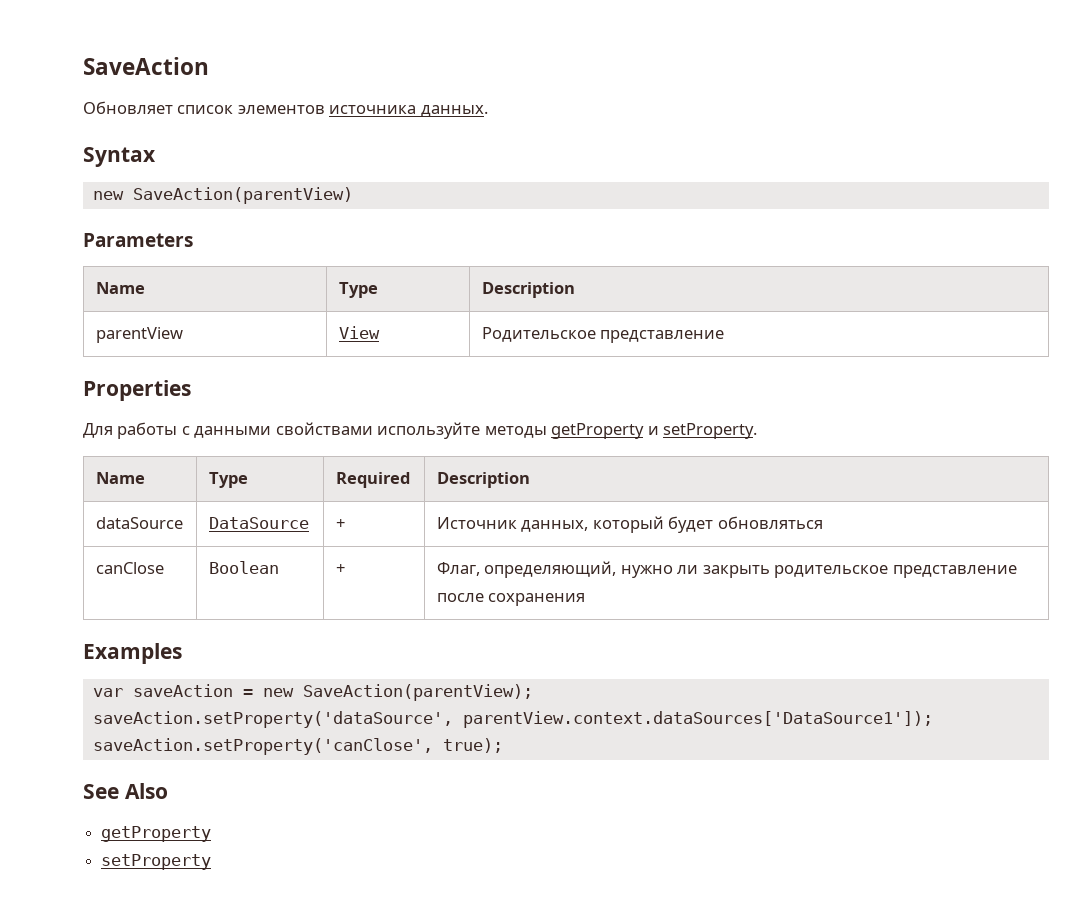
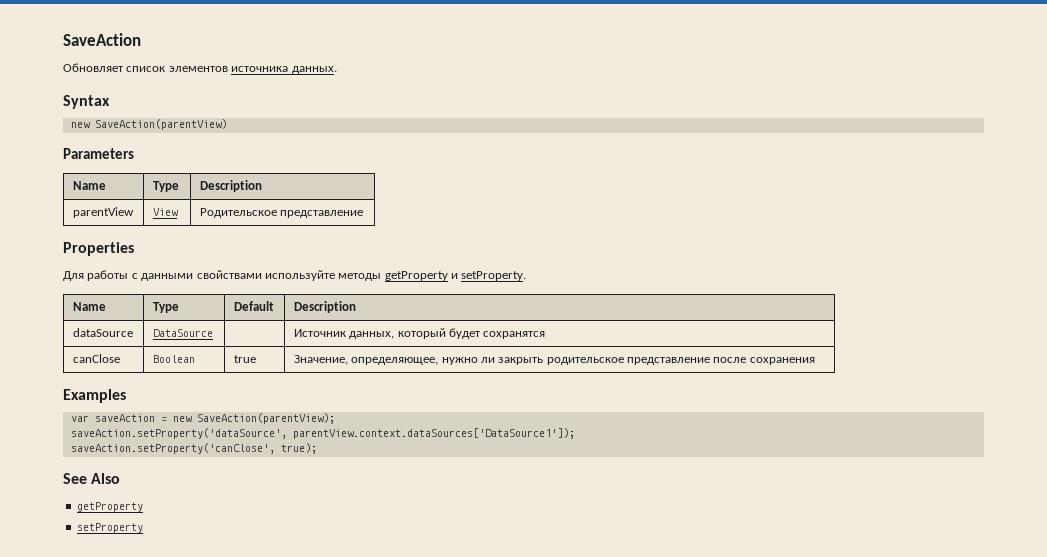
- Name | Type | Required | Description
+ Name | Type | Default | Description
- dataSource | DataSource | + | Источник данных, который будет обновляться
+ dataSource | DataSource | | Источник данных, который будет сохранятся
- canClose | Boolean | + | Флаг, определяющий, нужно ли закрыть родительское представление после сохранения
+ canClose | Boolean | true | Значение, определяющее, нужно ли закрыть родительское представление после сохранения

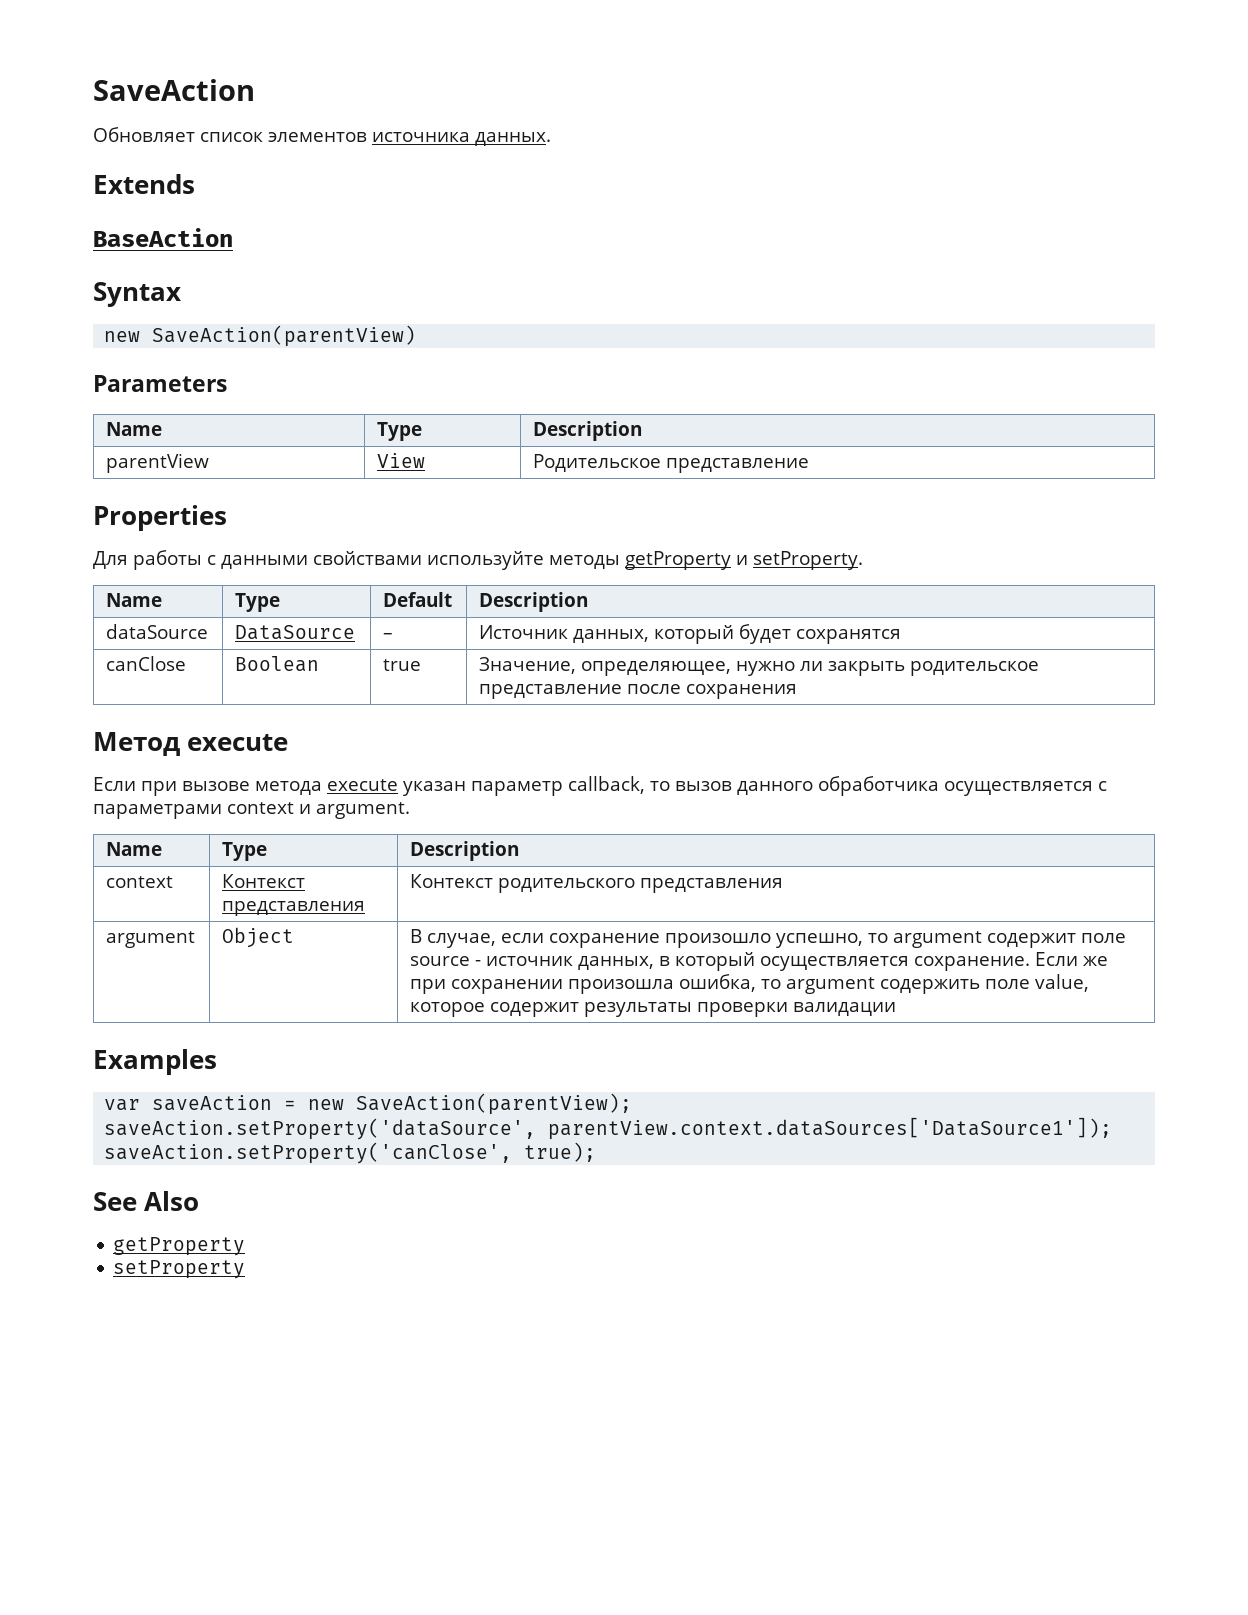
+ Extends
+ BaseAction
- dataSource | DataSource | | Источник данных, который будет сохранятся
+ dataSource | DataSource | – | Источник данных, который будет сохранятся
+ Метод execute
+ Если при вызове метода execute указан параметр callback, то вызов данного обработчика осуществляется с параметрами context и argument.
+ Name | Type | Description
+ context | Контекст представления | Контекст родительского представления
+ argument | Object | В случае, если сохранение произошло успешно, то argument содержит поле source - источник данных, в который осуществляется сохранение. Если же при сохранении произошла ошибка, то argument содержить поле value, которое содержит результаты проверки валидации

